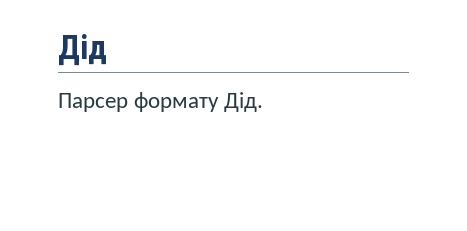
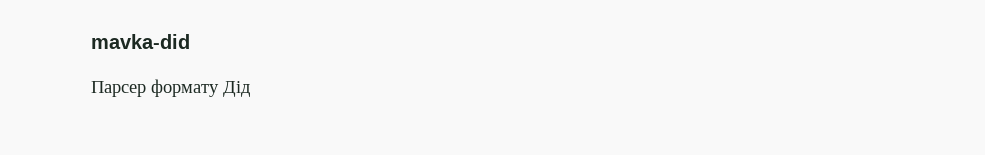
- Дід
+ mavka-did
- Парсер формату Дід.
+ Парсер формату Дід

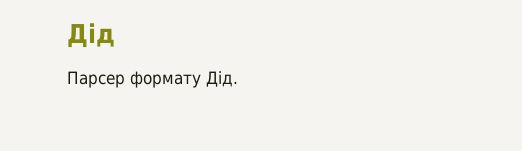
- mavka-did
+ Дід
- Парсер формату Дід
+ Парсер формату Дід.

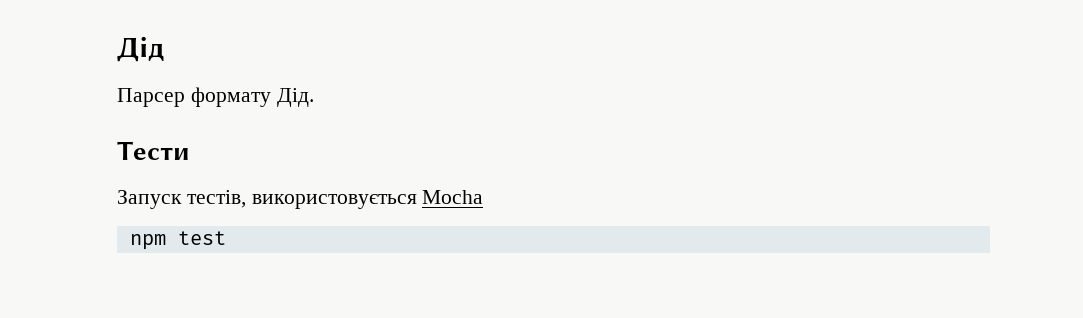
+ Тести
+ Запуск тестів, використовується Mocha
+ npm test

